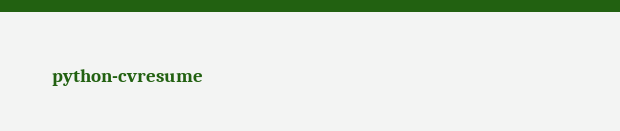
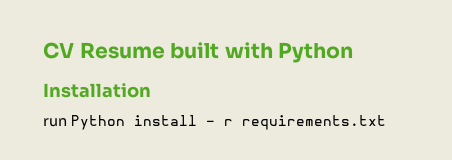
- python-cvresume
+ CV Resume built with Python
+ Installation
+ run Python install - r requirements.txt

